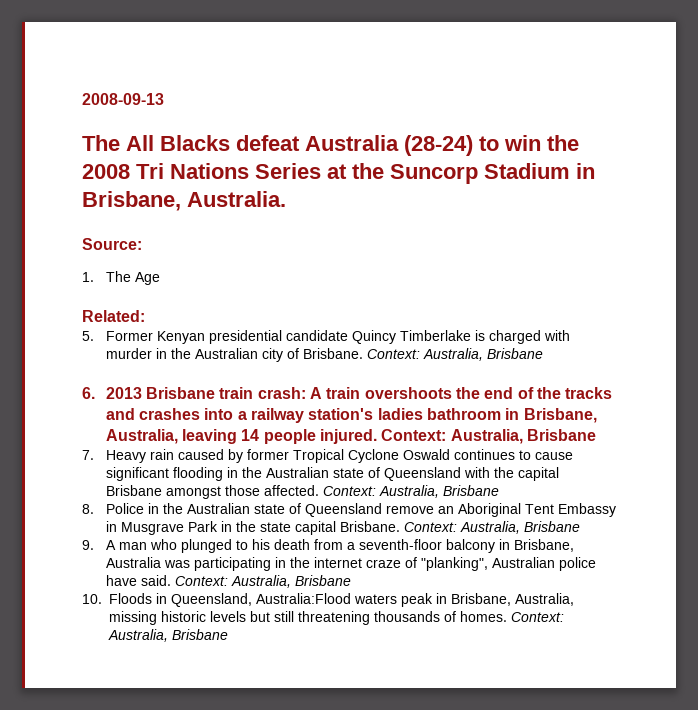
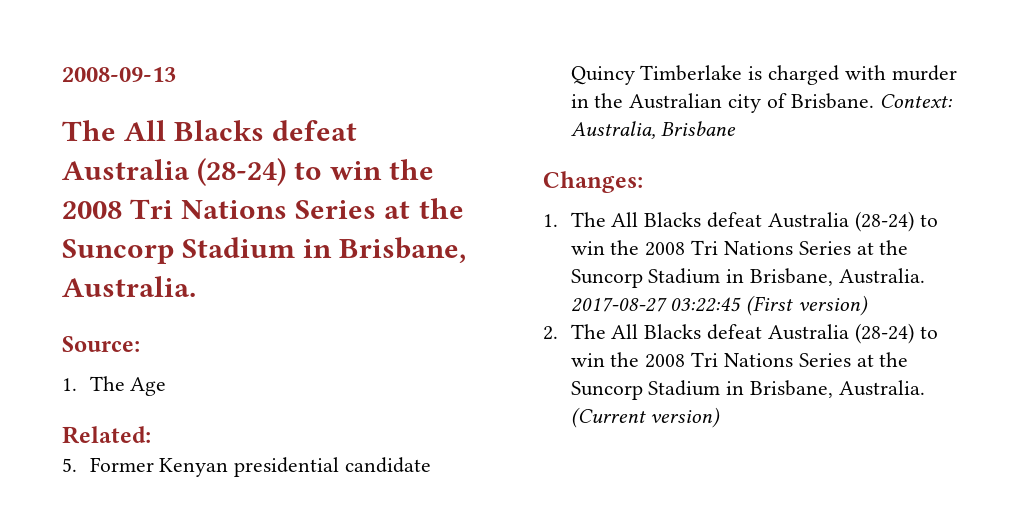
- 6. 2013 Brisbane train crash: A train overshoots the end of the tracks and crashes into a railway station's ladies bathroom in Brisbane, Australia, leaving 14 people injured. Context: Australia, Brisbane
- 7. Heavy rain caused by former Tropical Cyclone Oswald continues to cause significant flooding in the Australian state of Queensland with the capital Brisbane amongst those affected. Context: Australia, Brisbane
- 8. Police in the Australian state of Queensland remove an Aboriginal Tent Embassy in Musgrave Park in the state capital Brisbane. Context: Australia, Brisbane
- 9. A man who plunged to his death from a seventh-floor balcony in Brisbane, Australia was participating in the internet craze of "planking", Australian police have said. Context: Australia, Brisbane
- 10. Floods in Queensland, Australia:Flood waters peak in Brisbane, Australia, missing historic levels but still threatening thousands of homes. Context: Australia, Brisbane
+ Changes:
+ 1. The All Blacks defeat Australia (28-24) to win the 2008 Tri Nations Series at the Suncorp Stadium in Brisbane, Australia. 2017-08-27 03:22:45 (First version)
+ 2. The All Blacks defeat Australia (28-24) to win the 2008 Tri Nations Series at the Suncorp Stadium in Brisbane, Australia. (Current version)

